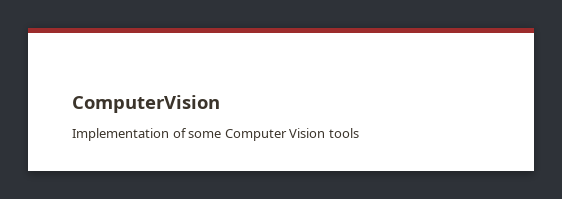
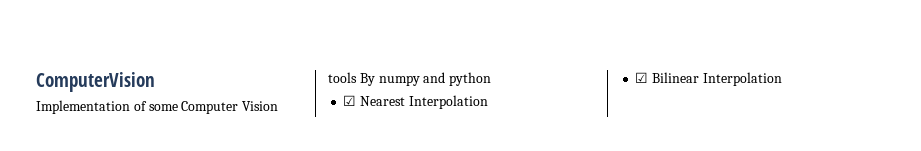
- Implementation of some Computer Vision tools
+ Implementation of some Computer Vision tools By numpy and python
+ ☑ Nearest Interpolation
+ ☑ Bilinear Interpolation

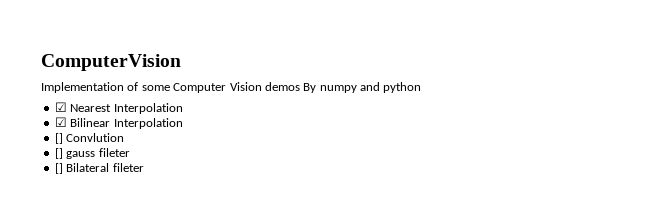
- Implementation of some Computer Vision tools By numpy and python
+ Implementation of some Computer Vision demos By numpy and python
+ [] Convlution
+ [] gauss fileter
+ [] Bilateral fileter

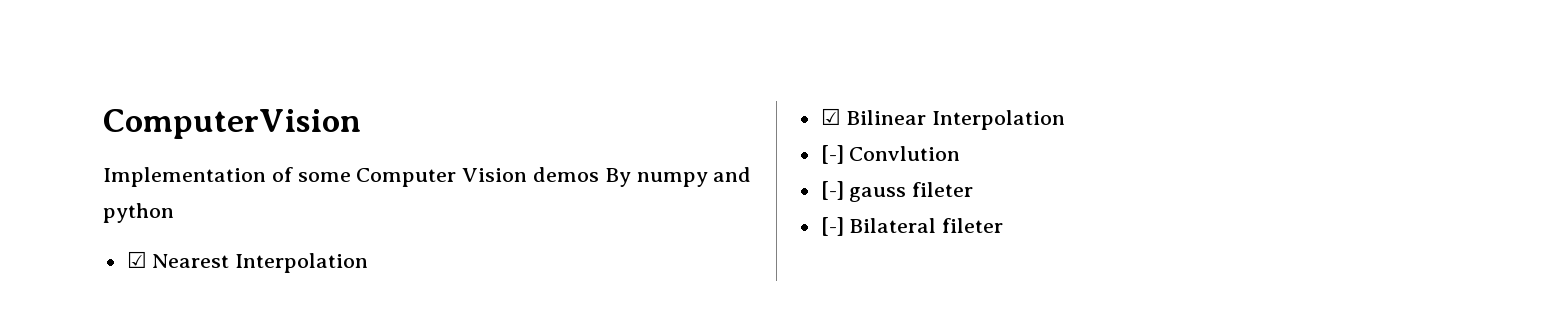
- [] Convlution
+ [-] Convlution
- [] gauss fileter
+ [-] gauss fileter
- [] Bilateral fileter
+ [-] Bilateral fileter

